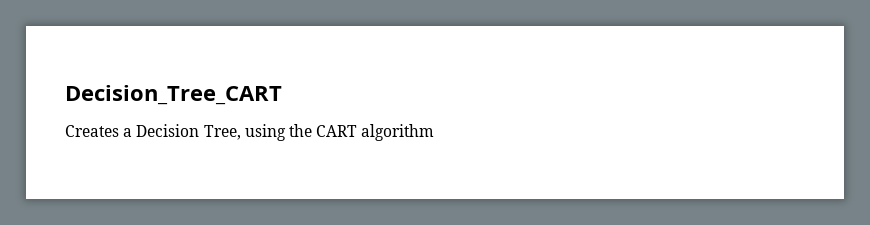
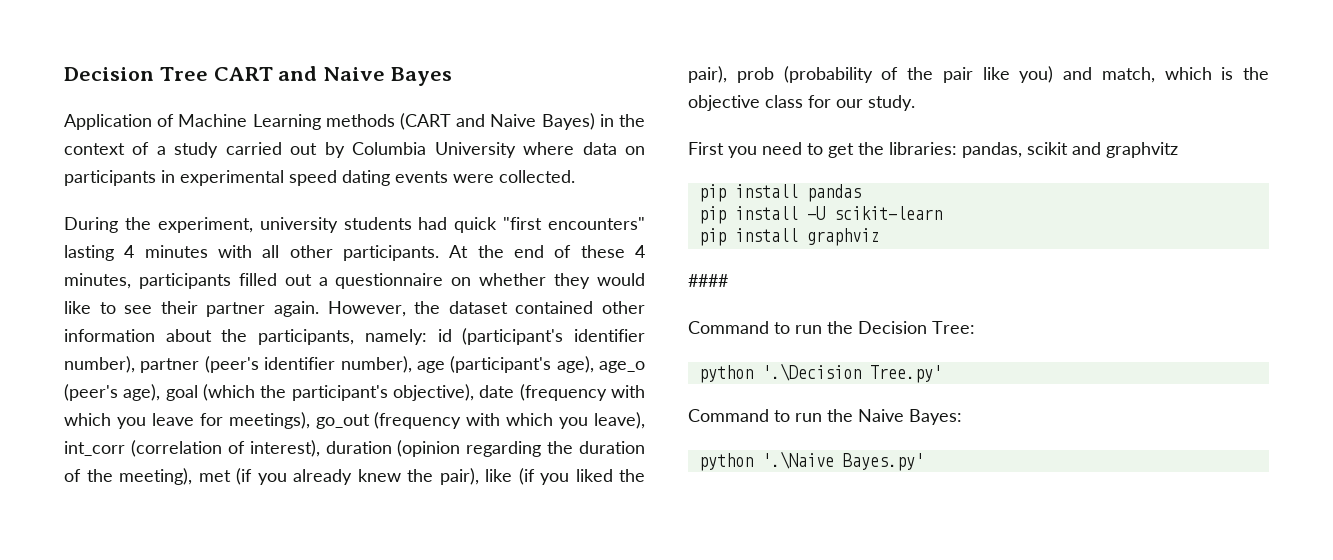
- Decision_Tree_CART
- Creates a Decision Tree, using the CART algorithm
+ Decision Tree CART and Naive Bayes
+ Application of Machine Learning methods (CART and Naive Bayes) in the context of a study carried out by Columbia University where data on participants in experimental speed dating events were collected.
+ During the experiment, university students had quick "first encounters" lasting 4 minutes with all other participants. At the end of these 4 minutes, participants filled out a questionnaire on whether they would like to see their partner again. However, the dataset contained other information about the participants, namely: id (participant's identifier number), partner (peer's identifier number), age (participant's age), age_o (peer's age), goal (which the participant's objective), date (frequency with which you leave for meetings), go_out (frequency with which you leave), int_corr (correlation of interest), duration (opinion regarding the duration of the meeting), met (if you already knew the pair), like (if you liked the pair), prob (probability of the pair like you) and match, which is the objective class for our study.
+ First you need to get the libraries: pandas, scikit and graphvitz
+ pip install pandas
+ pip install -U scikit-learn
+ pip install graphviz
+ ####
+ Command to run the Decision Tree:
+ python '.\Decision Tree.py'
+ Command to run the Naive Bayes:
+ python '.\Naive Bayes.py'

